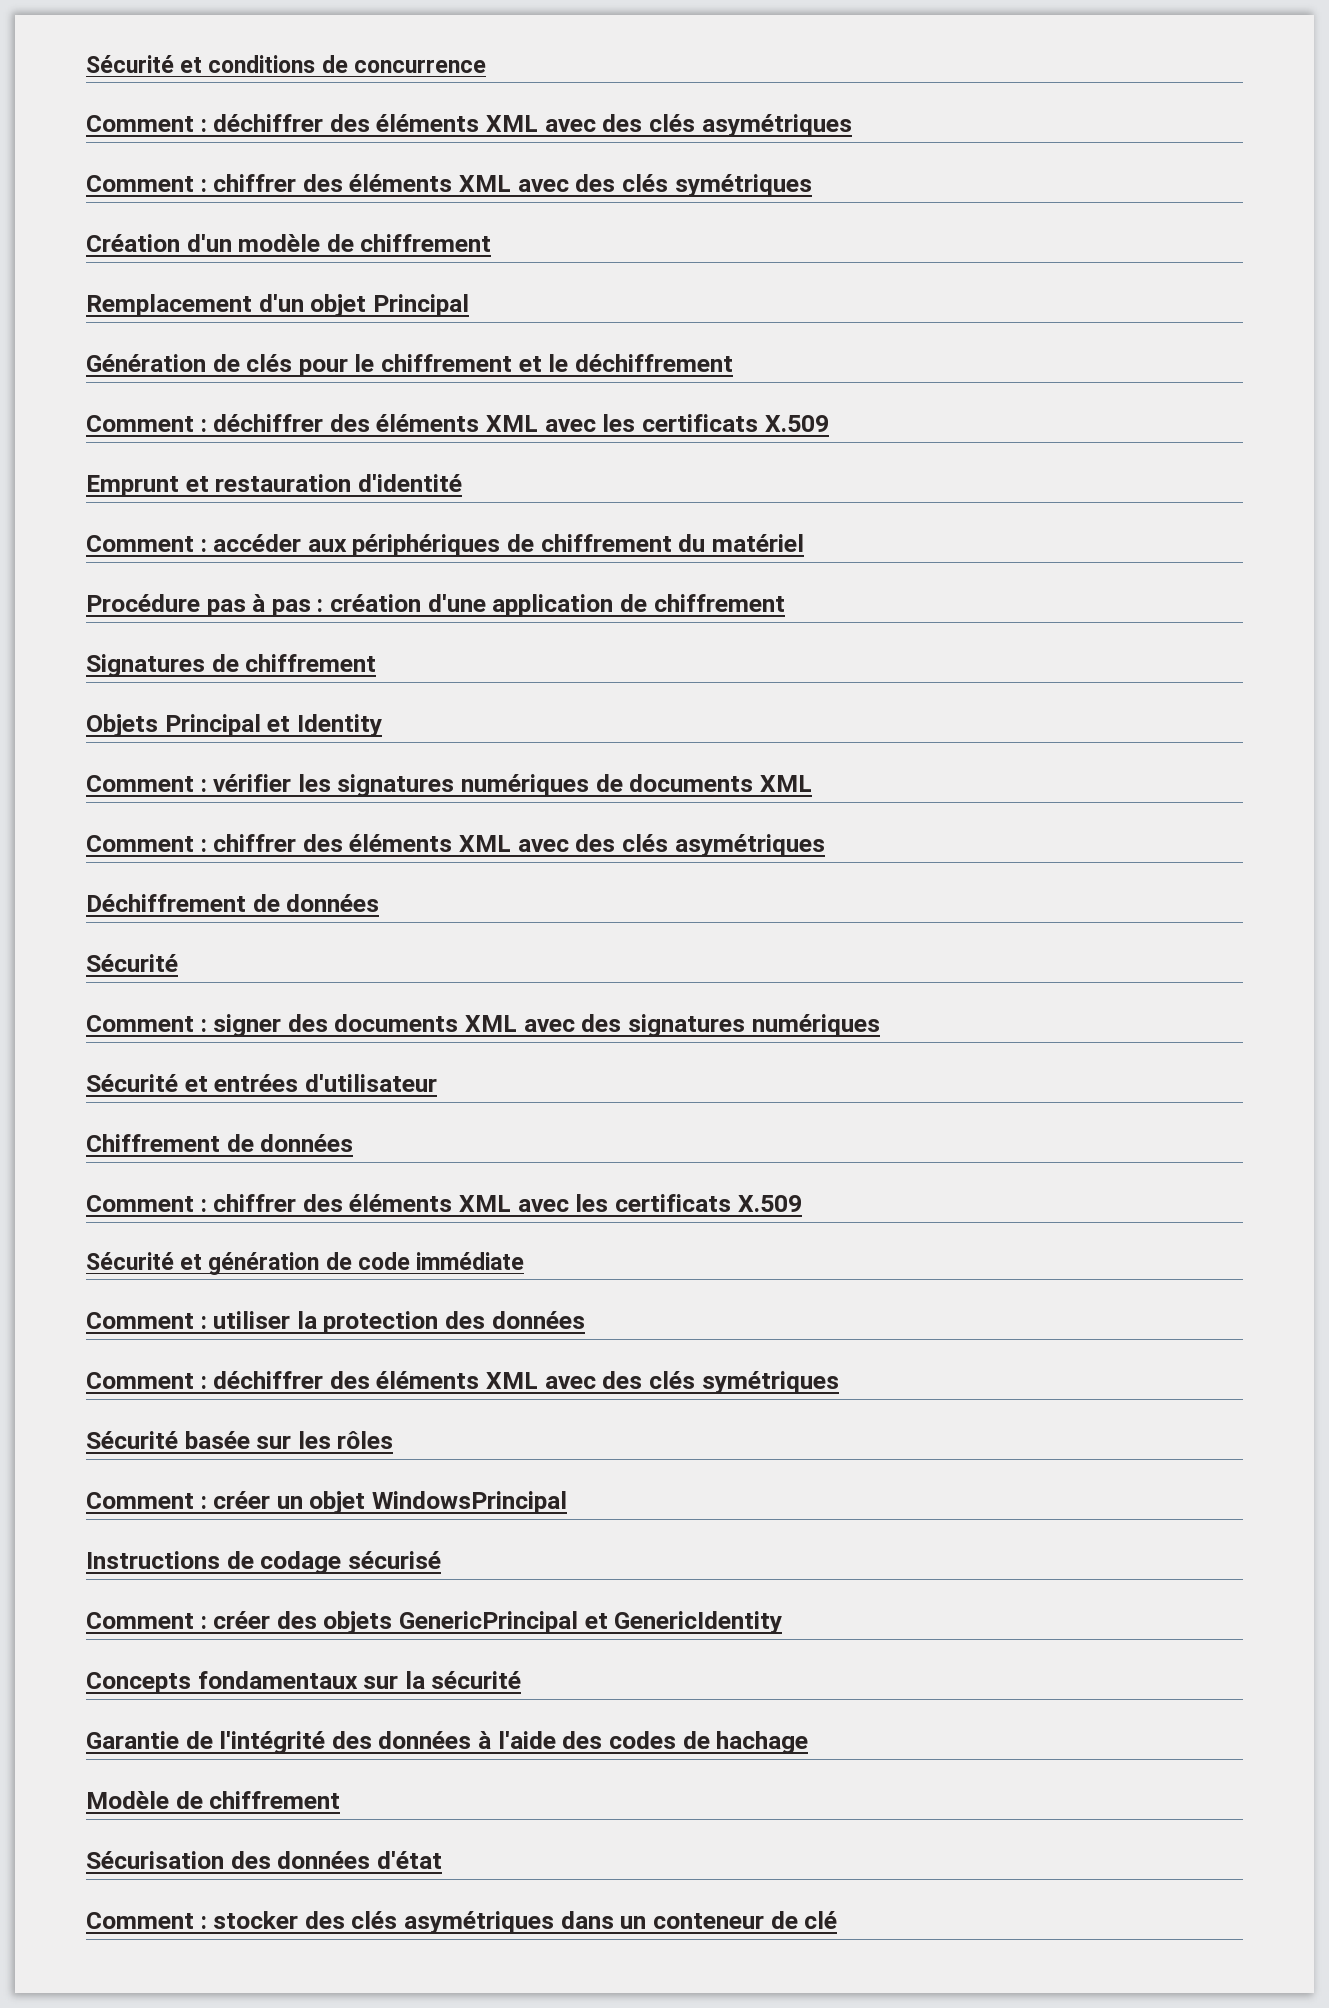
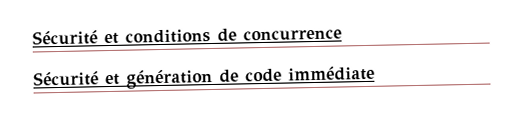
- Comment : déchiffrer des éléments XML avec des clés asymétriques
- Comment : chiffrer des éléments XML avec des clés symétriques
- Création d'un modèle de chiffrement
- Remplacement d'un objet Principal
- Génération de clés pour le chiffrement et le déchiffrement
- Comment : déchiffrer des éléments XML avec les certificats X.509
- Emprunt et restauration d'identité
- Comment : accéder aux périphériques de chiffrement du matériel
- Procédure pas à pas : création d'une application de chiffrement
- Signatures de chiffrement
- Objets Principal et Identity
- Comment : vérifier les signatures numériques de documents XML
- Comment : chiffrer des éléments XML avec des clés asymétriques
- Déchiffrement de données
- Sécurité
- Comment : signer des documents XML avec des signatures numériques
- Sécurité et entrées d'utilisateur
- Chiffrement de données
- Comment : chiffrer des éléments XML avec les certificats X.509
- Comment : utiliser la protection des données
- Comment : déchiffrer des éléments XML avec des clés symétriques
- Sécurité basée sur les rôles
- Comment : créer un objet WindowsPrincipal
- Instructions de codage sécurisé
- Comment : créer des objets GenericPrincipal et GenericIdentity
- Concepts fondamentaux sur la sécurité
- Garantie de l'intégrité des données à l'aide des codes de hachage
- Modèle de chiffrement
- Sécurisation des données d'état
- Comment : stocker des clés asymétriques dans un conteneur de clé

